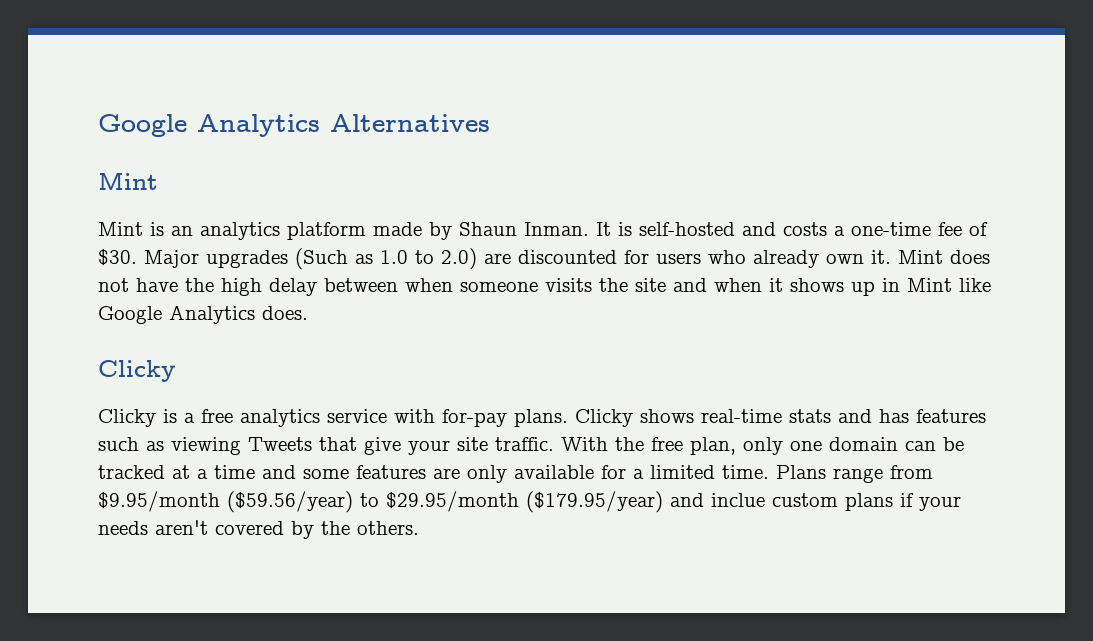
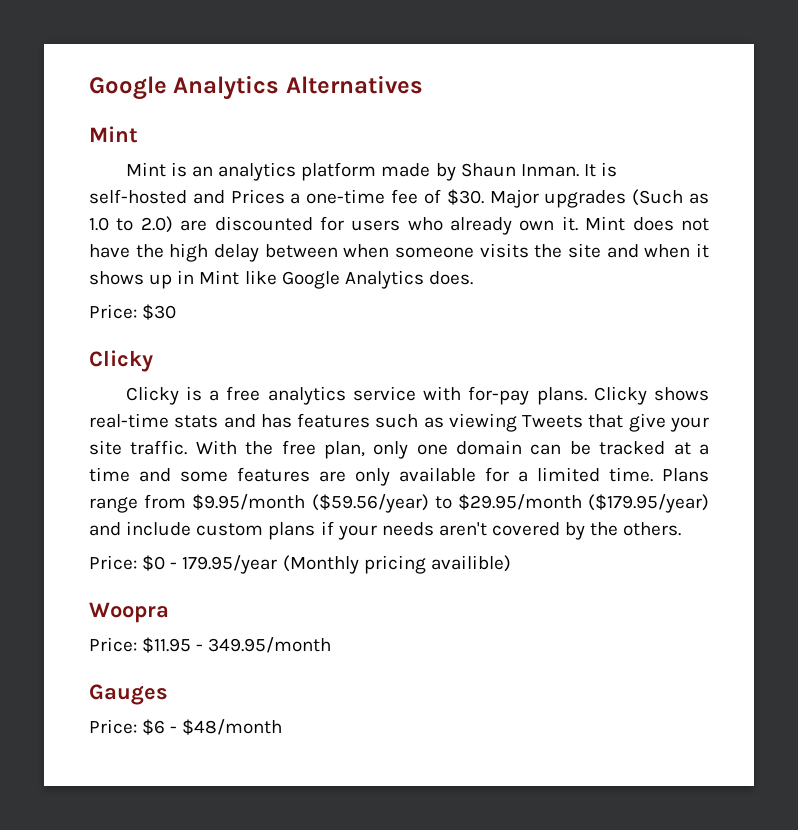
- It is self-hosted and costs a one-time fee of $30.
+ It is self-hosted and Prices a one-time fee of $30.
+ Price: $30
- Plans range from $9.95/month ($59.56/year) to $29.95/month ($179.95/year) and inclue custom plans if your needs aren't covered by the others.
+ Plans range from $9.95/month ($59.56/year) to $29.95/month ($179.95/year) and include custom plans if your needs aren't covered by the others.
+ Price: $0 - 179.95/year (Monthly pricing availible)
+ Woopra
+ Price: $11.95 - 349.95/month
+ Gauges
+ Price: $6 - $48/month

